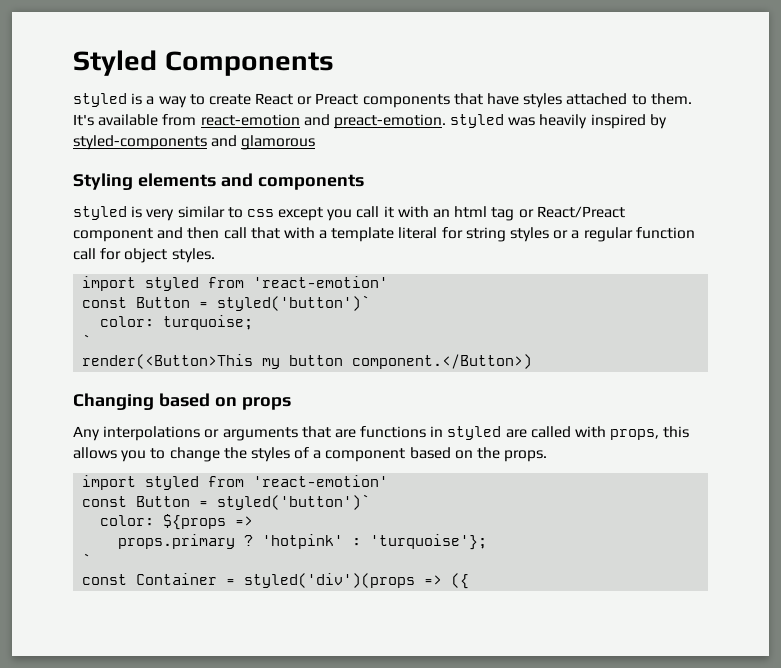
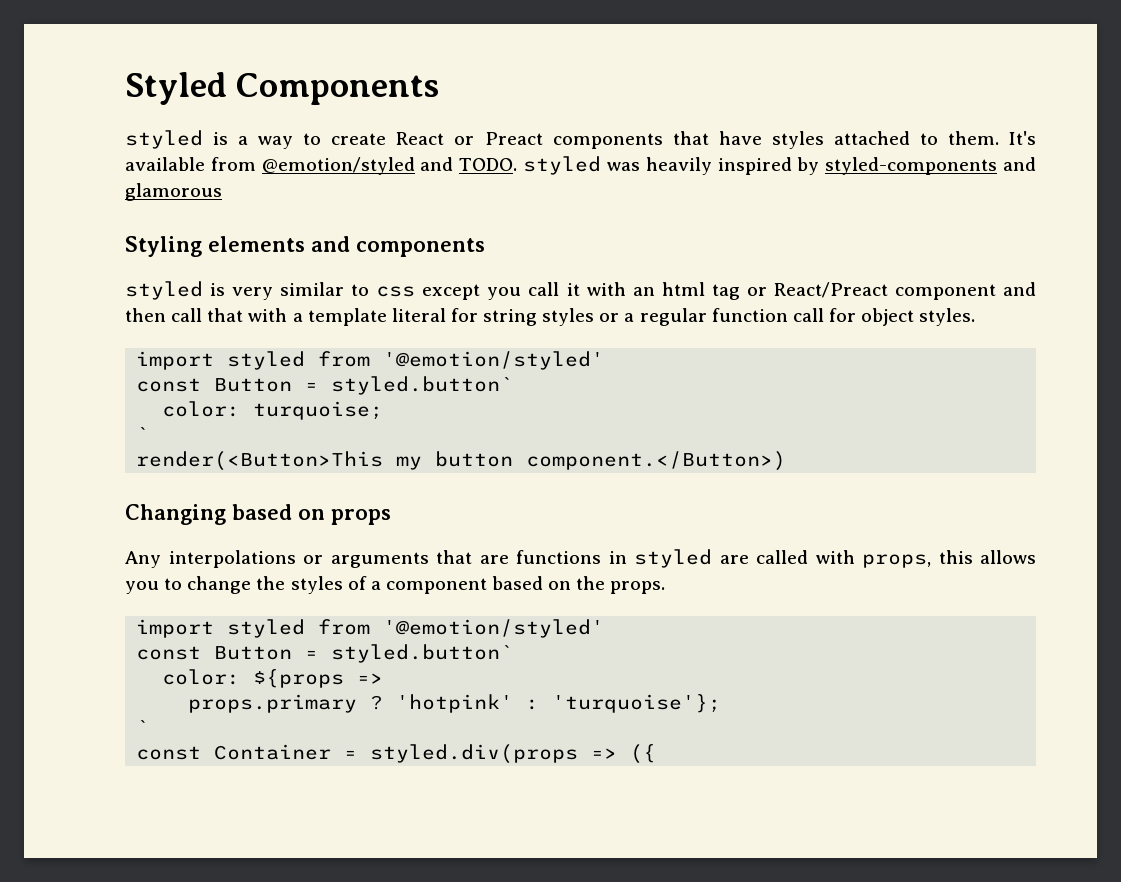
- It's available from react-emotion and preact-emotion. styled was heavily inspired by styled-components and glamorous
+ It's available from @emotion/styled and TODO. styled was heavily inspired by styled-components and glamorous
  styled is very similar to css except you call it with an html tag or React/Preact component and then call that with a template literal for string styles or a regular function call for object styles.
- import styled from 'react-emotion'
- const Button = styled('button')`
+ import styled from '@emotion/styled'
+ const Button = styled.button`
  Any interpolations or arguments that are functions in styled are called with props, this allows you to change the styles of a component based on the props.
- import styled from 'react-emotion'
- const Button = styled('button')`
+ import styled from '@emotion/styled'
+ const Button = styled.button`
- const Container = styled('div')(props => ({
+ const Container = styled.div(props => ({

